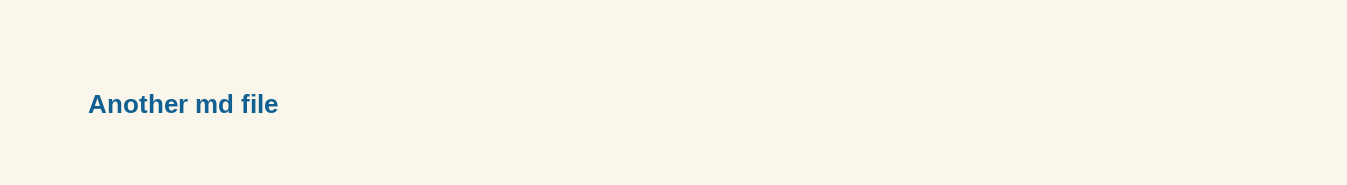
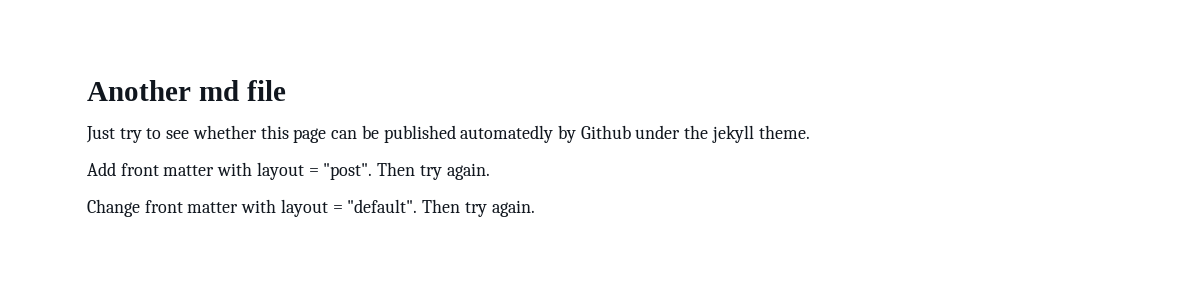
+ Just try to see whether this page can be published automatedly by Github under the jekyll theme.
+ Add front matter with layout = "post". Then try again.
+ Change front matter with layout = "default". Then try again.

